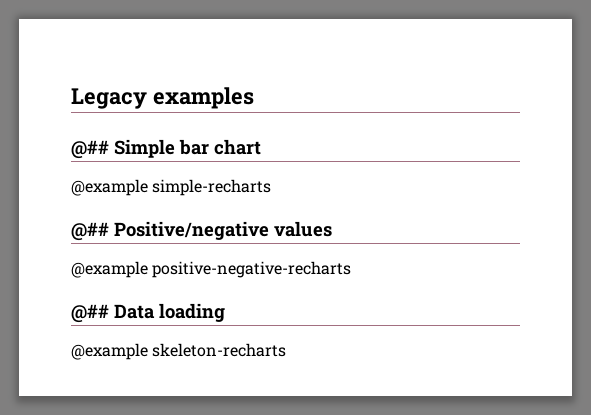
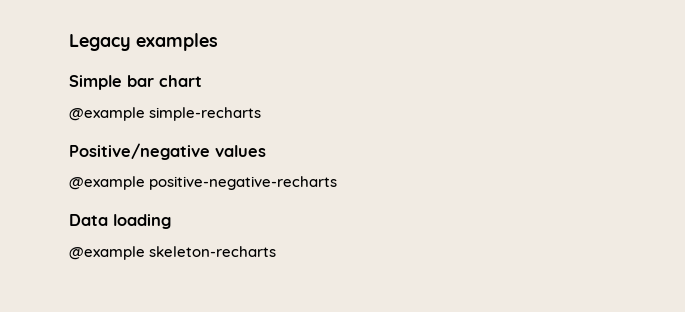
- @## Simple bar chart
+ Simple bar chart
- @## Positive/negative values
+ Positive/negative values
- @## Data loading
+ Data loading

